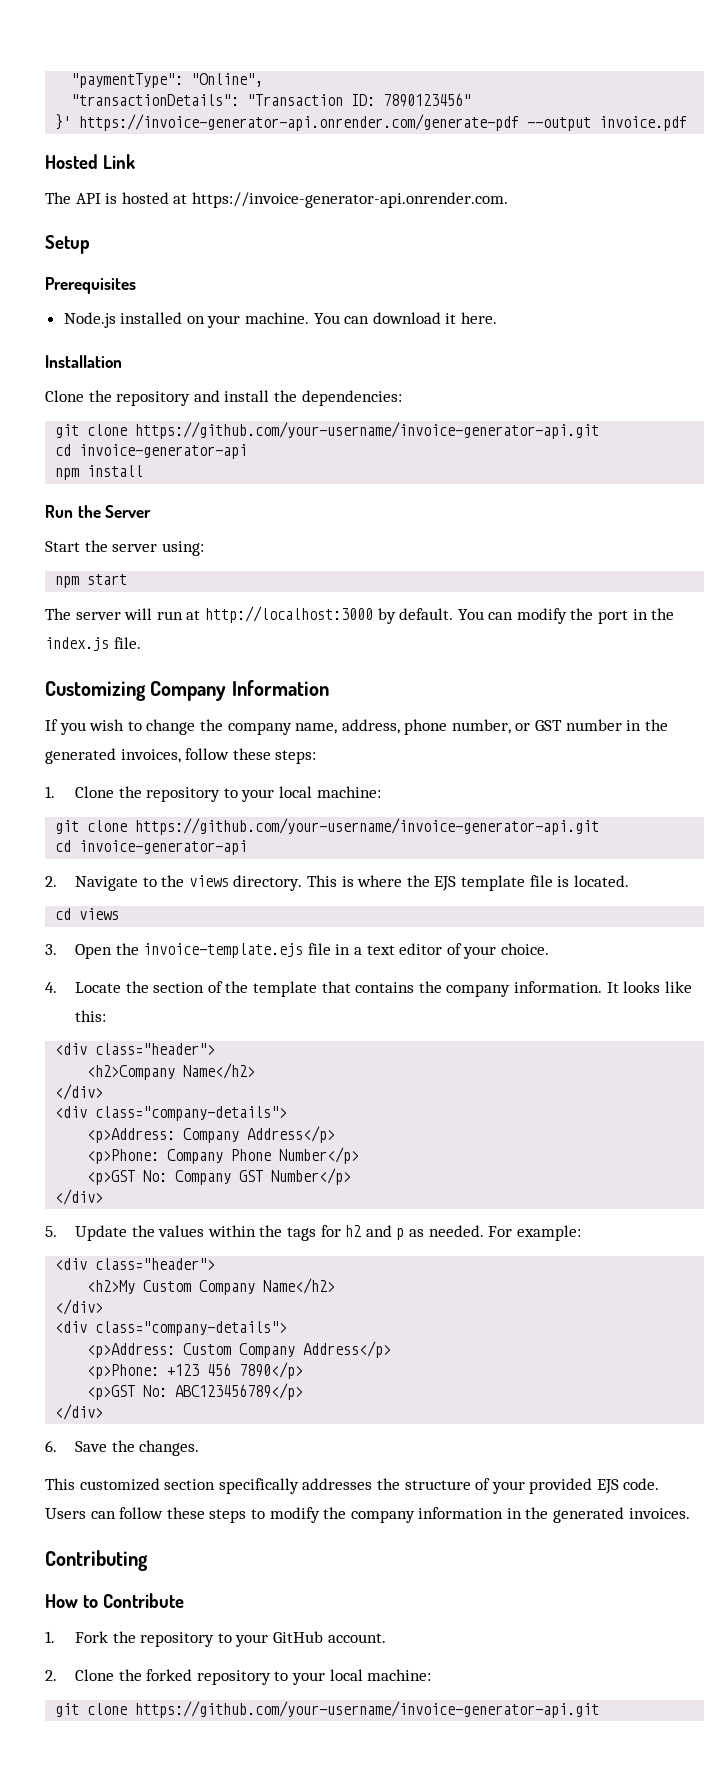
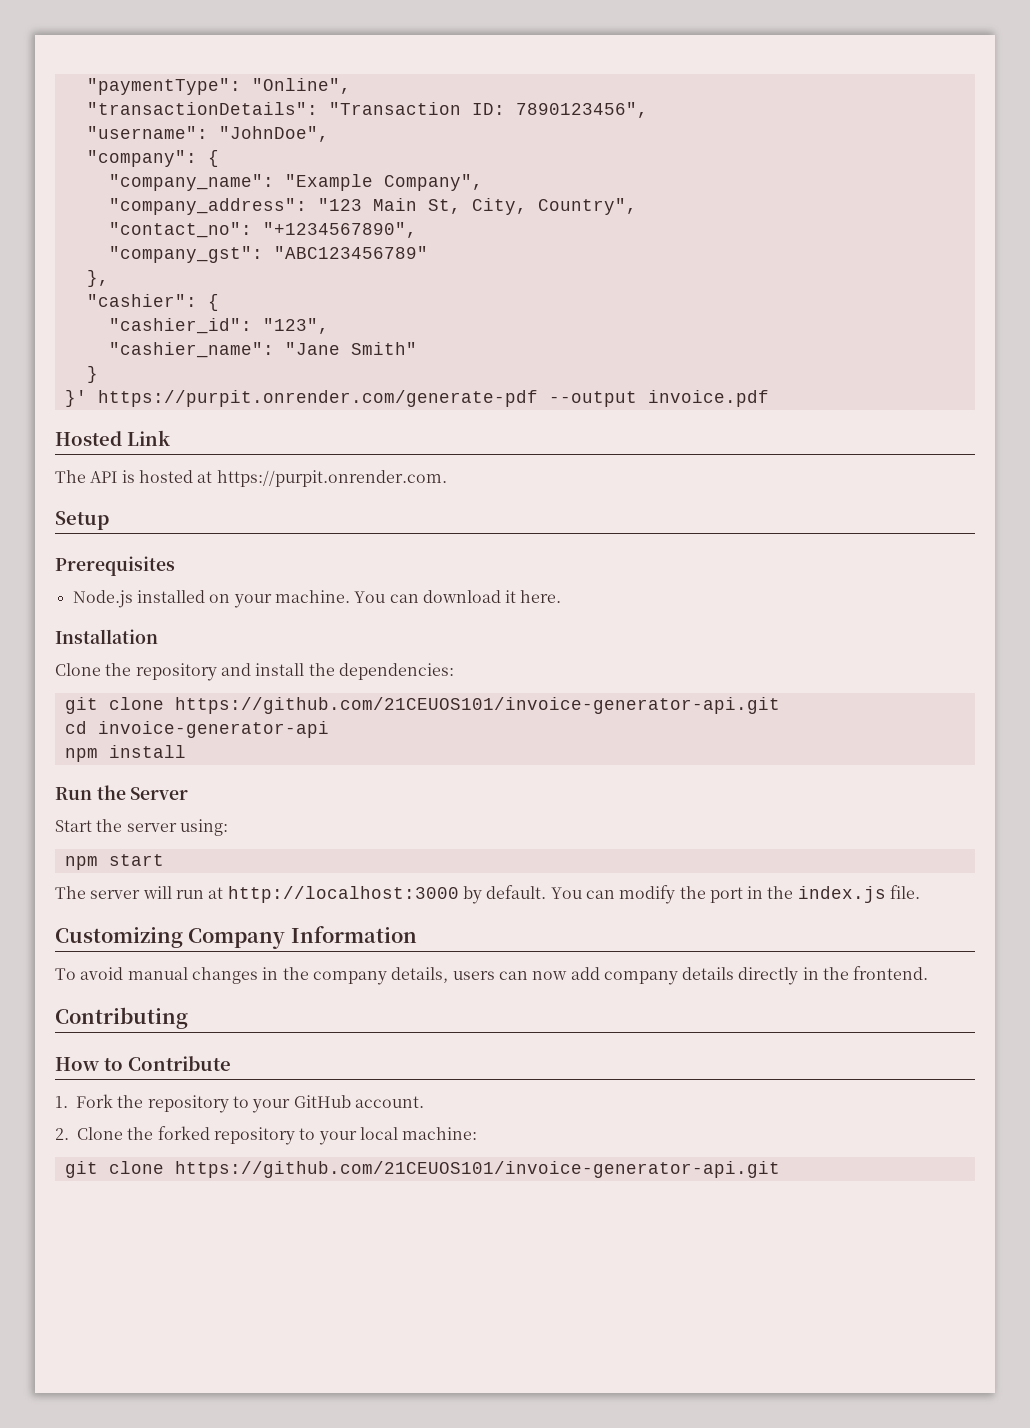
- "transactionDetails": "Transaction ID: 7890123456"
+ "transactionDetails": "Transaction ID: 7890123456",
+ "username": "JohnDoe",
+ "company": {
+ "company_name": "Example Company",
+ "company_address": "123 Main St, City, Country",
+ "contact_no": "+1234567890",
+ "company_gst": "ABC123456789"
+ },
+ "cashier": {
+ "cashier_id": "123",
+ "cashier_name": "Jane Smith"
+ }
- }' https://invoice-generator-api.onrender.com/generate-pdf --output invoice.pdf
+ }' https://purpit.onrender.com/generate-pdf --output invoice.pdf
- The API is hosted at https://invoice-generator-api.onrender.com.
+ The API is hosted at https://purpit.onrender.com.
  Clone the repository and install the dependencies:
- git clone https://github.com/your-username/invoice-generator-api.git
+ git clone https://github.com/21CEUOS101/invoice-generator-api.git
- If you wish to change the company name, address, phone number, or GST number in the generated invoices, follow these steps:
- 1. Clone the repository to your local machine:
- git clone https://github.com/your-username/invoice-generator-api.git
- cd invoice-generator-api
- 2. Navigate to the views directory. This is where the EJS template file is located.
- cd views
- 3. Open the invoice-template.ejs file in a text editor of your choice.
- 4. Locate the section of the template that contains the company information. It looks like this:
- <div class="header">
- <h2>Company Name</h2>
- </div>
- <div class="company-details">
- <p>Address: Company Address</p>
- <p>Phone: Company Phone Number</p>
- <p>GST No: Company GST Number</p>
- </div>
- 5. Update the values within the tags for h2 and p as needed. For example:
- <div class="header">
- <h2>My Custom Company Name</h2>
- </div>
- <div class="company-details">
- <p>Address: Custom Company Address</p>
- <p>Phone: +123 456 7890</p>
- <p>GST No: ABC123456789</p>
- </div>
- 6. Save the changes.
- This customized section specifically addresses the structure of your provided EJS code. Users can follow these steps to modify the company information in the generated invoices.
+ To avoid manual changes in the company details, users can now add company details directly in the frontend.
  2. Clone the forked repository to your local machine:
- git clone https://github.com/your-username/invoice-generator-api.git
+ git clone https://github.com/21CEUOS101/invoice-generator-api.git

